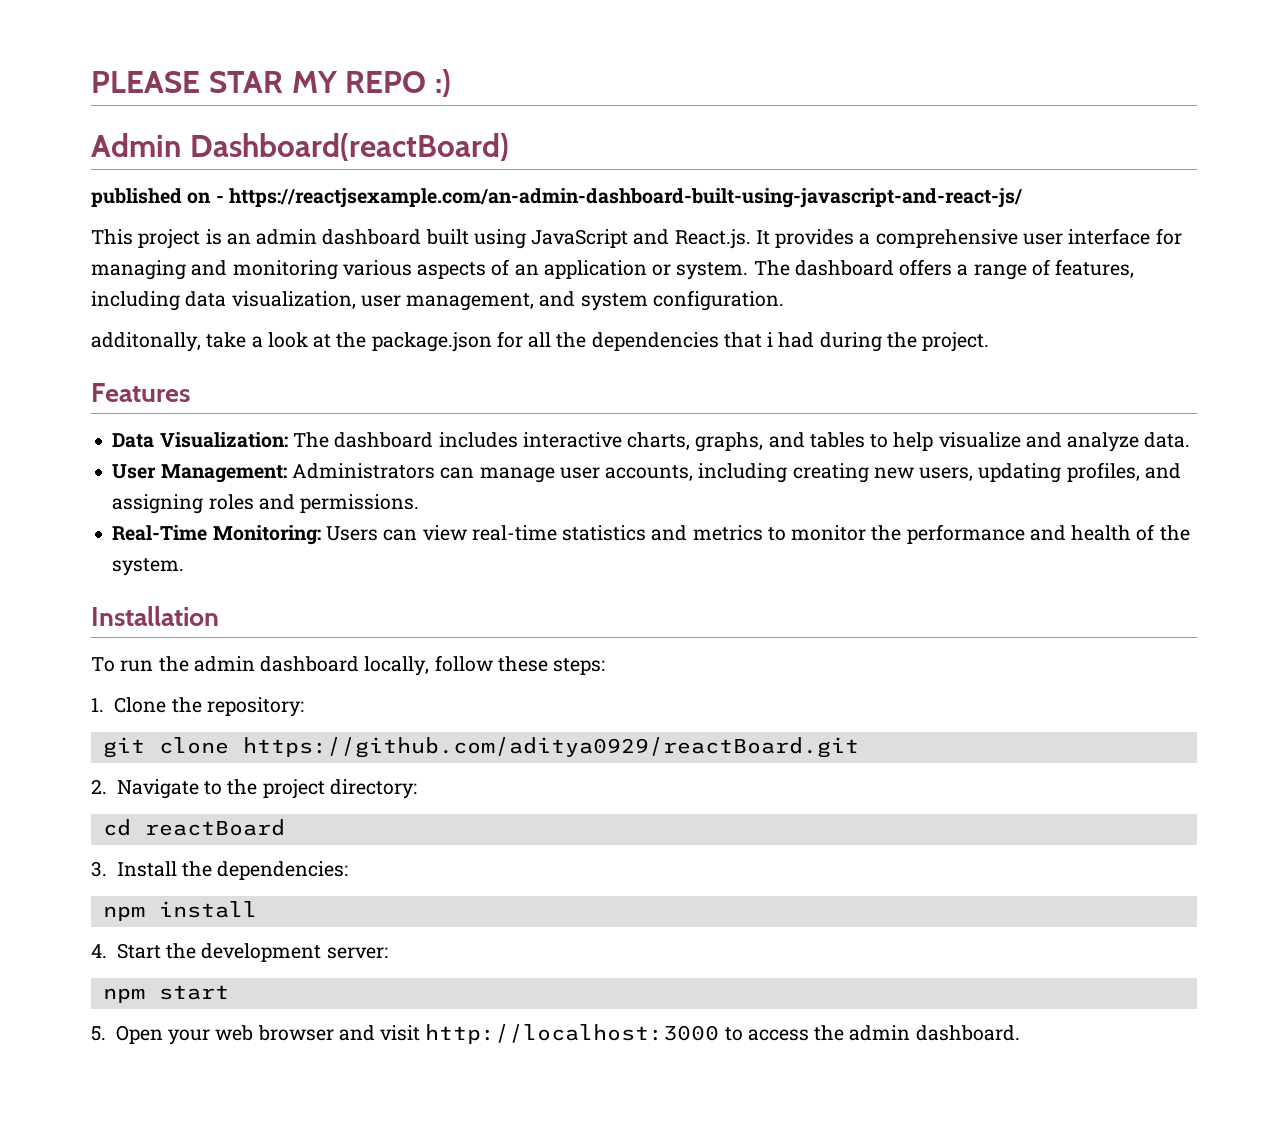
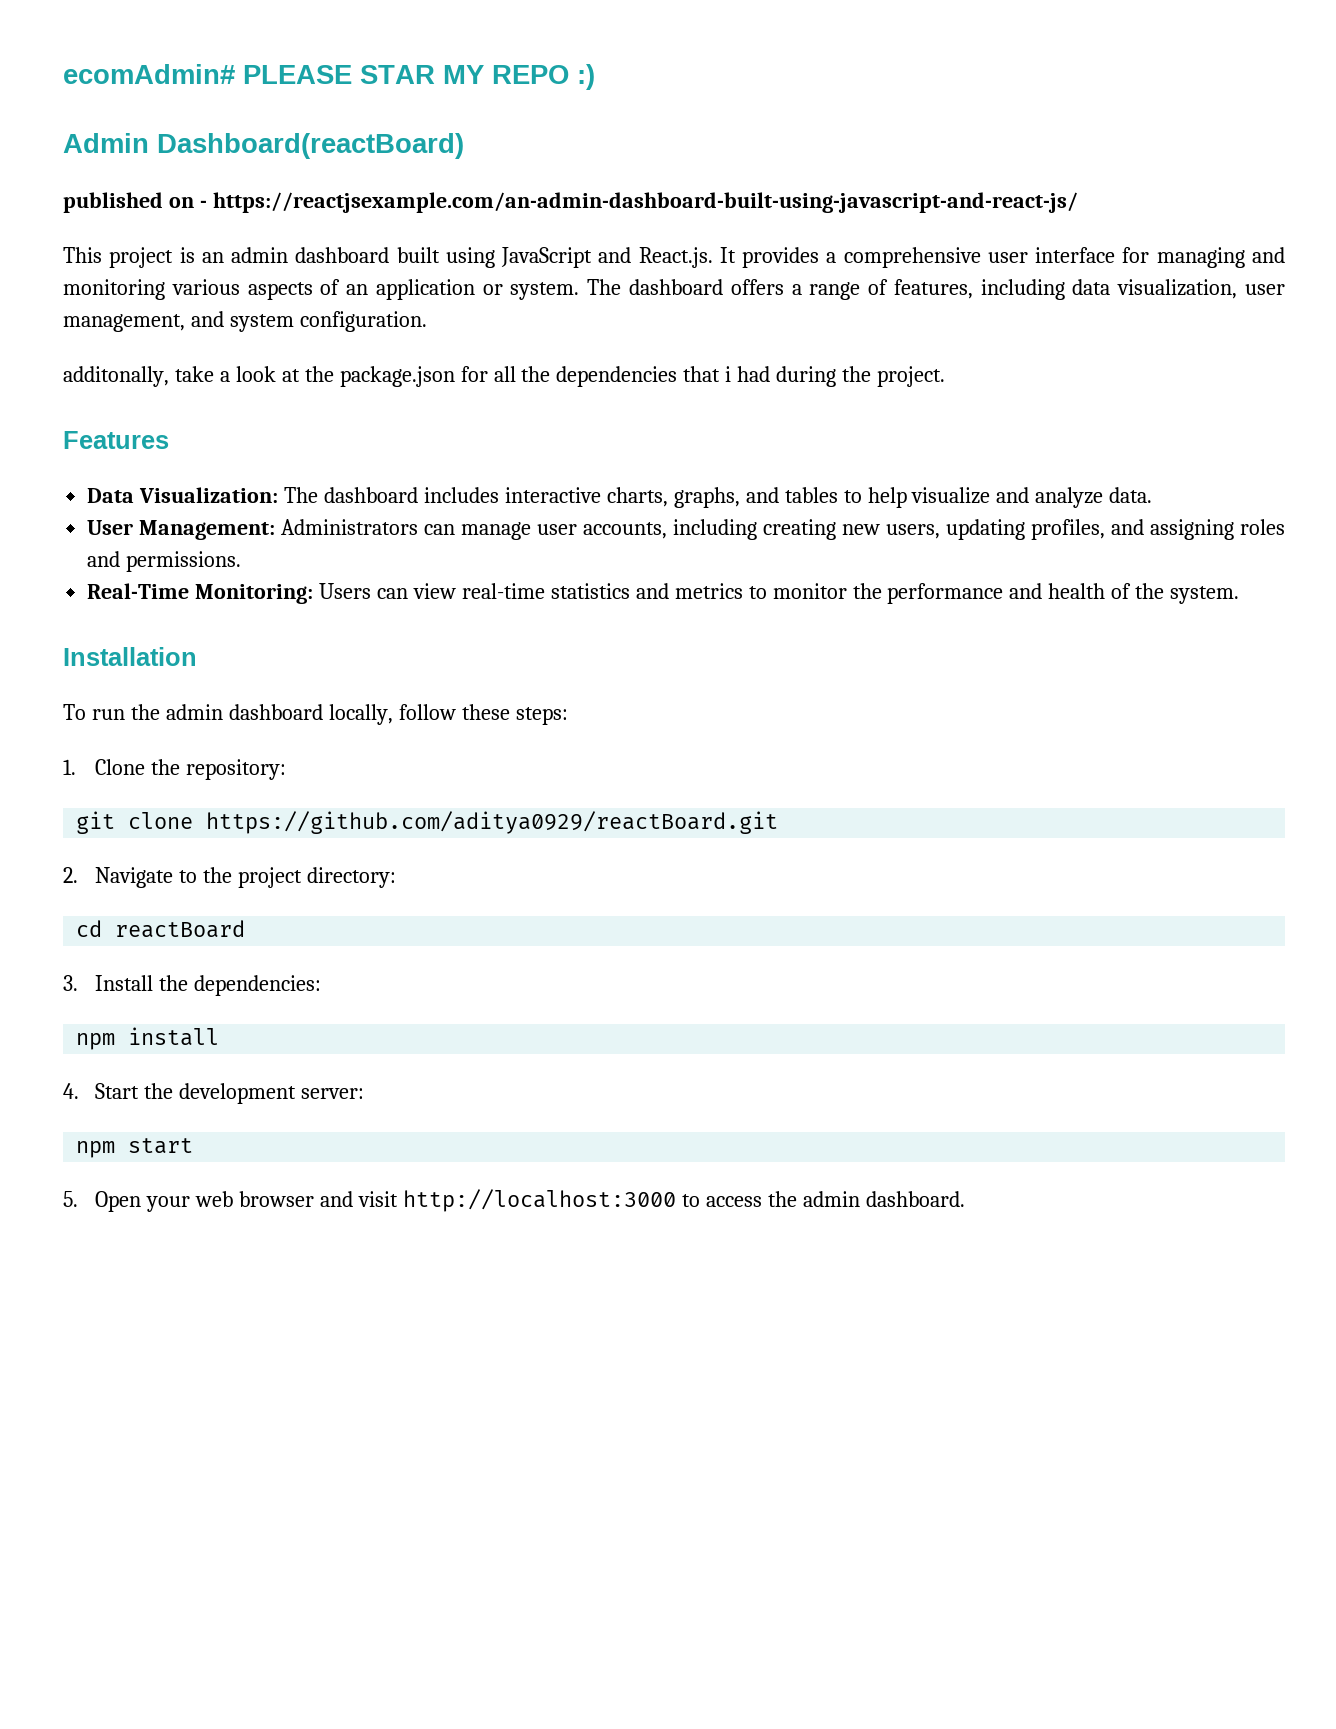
- PLEASE STAR MY REPO :)
+ ecomAdmin# PLEASE STAR MY REPO :)

